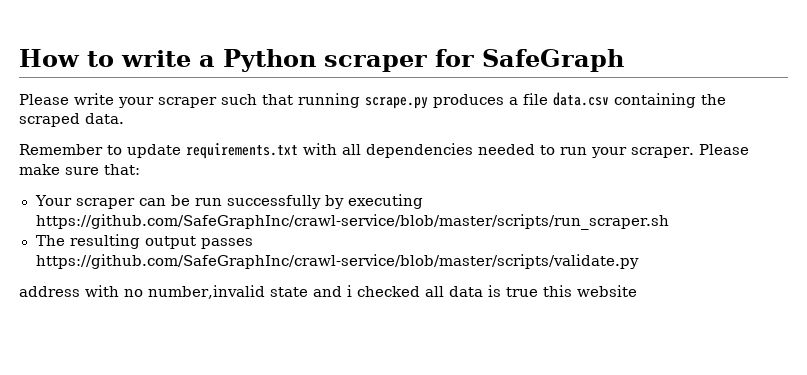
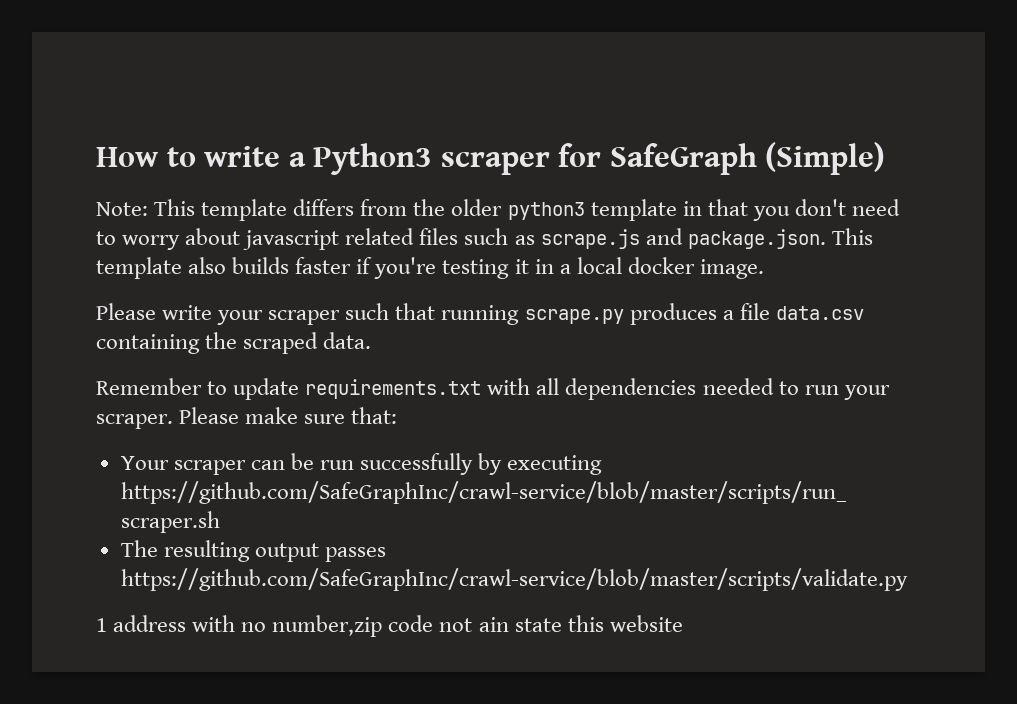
- How to write a Python scraper for SafeGraph
+ How to write a Python3 scraper for SafeGraph (Simple)
+ Note: This template differs from the older python3 template in that you don't need to worry about javascript related files such as scrape.js and package.json. This template also builds faster if you're testing it in a local docker image.
- address with no number,invalid state and i checked all data is true this website
+ 1 address with no number,zip code not ain state this website

